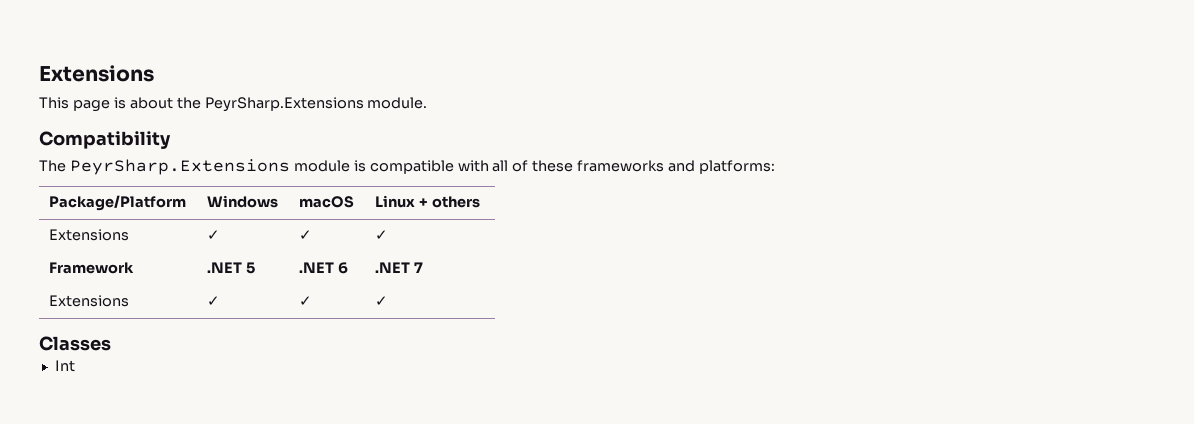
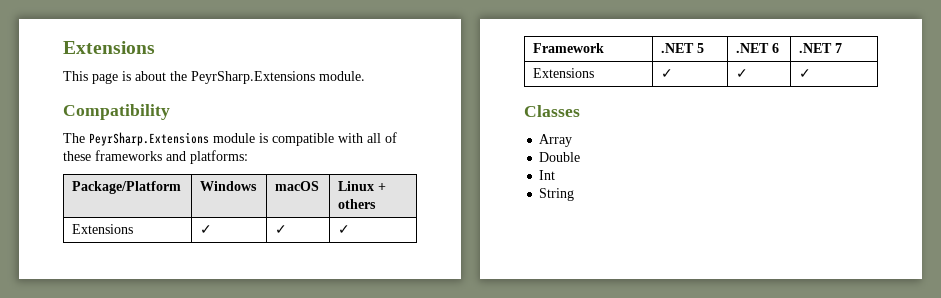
+ Array
+ Double
+ String

